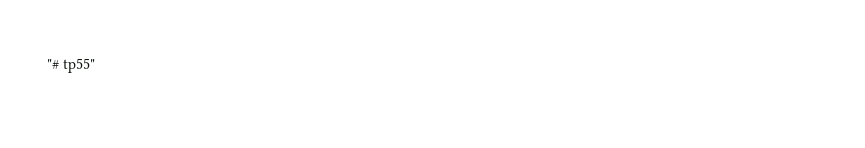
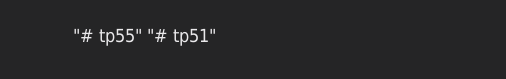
- "# tp55"
+ "# tp55" "# tp51"

